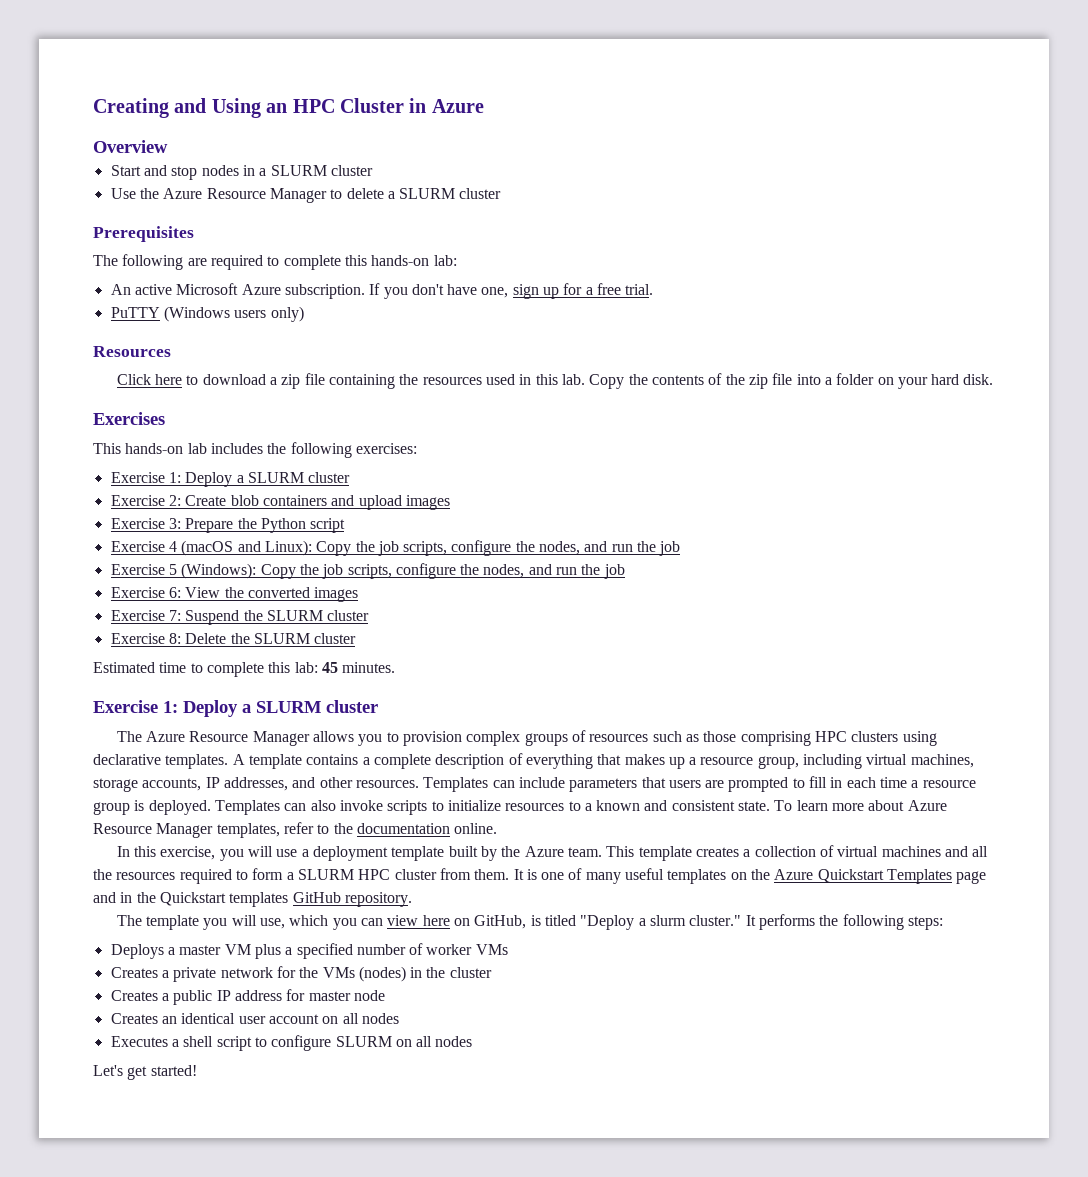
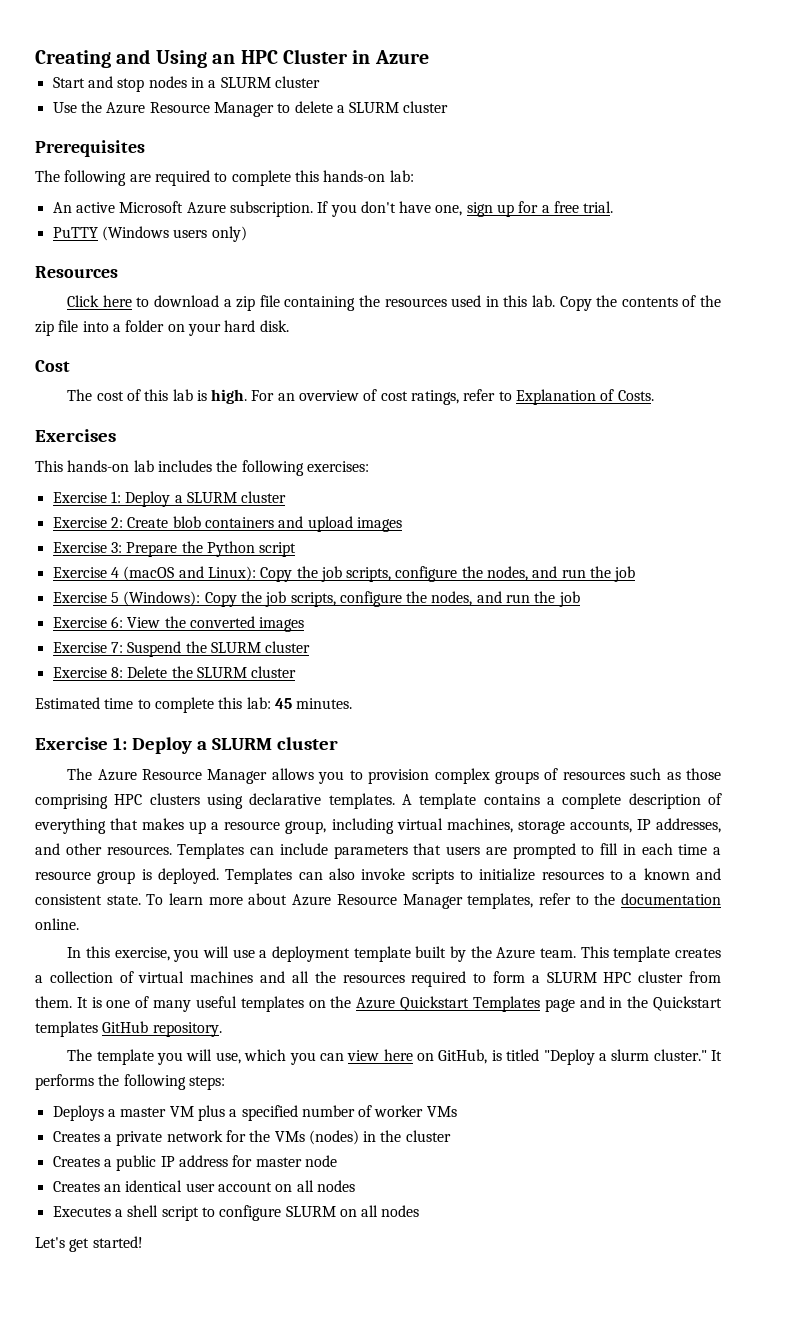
- Overview
+ Cost
+ The cost of this lab is high. For an overview of cost ratings, refer to Explanation of Costs.

